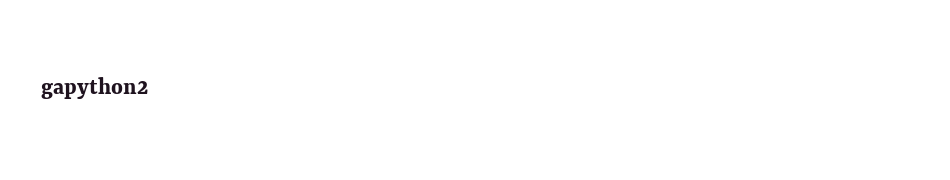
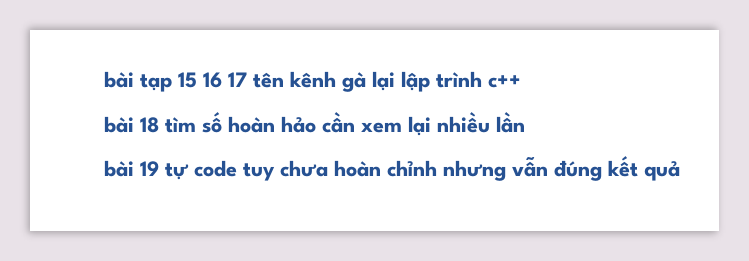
- gapython2
+ bài tạp 15 16 17 tên kênh gà lại lập trình c++
+ bài 18 tìm số hoàn hảo cần xem lại nhiều lần
+ bài 19 tự code tuy chưa hoàn chỉnh nhưng vẫn đúng kết quả

